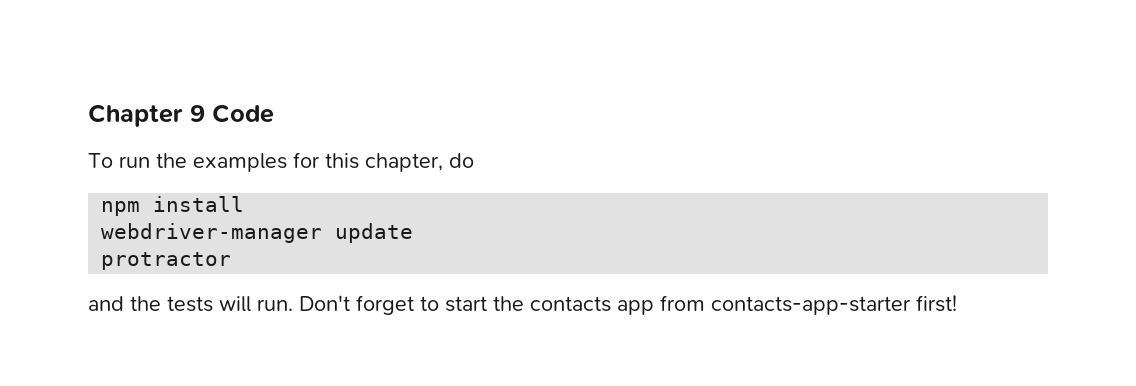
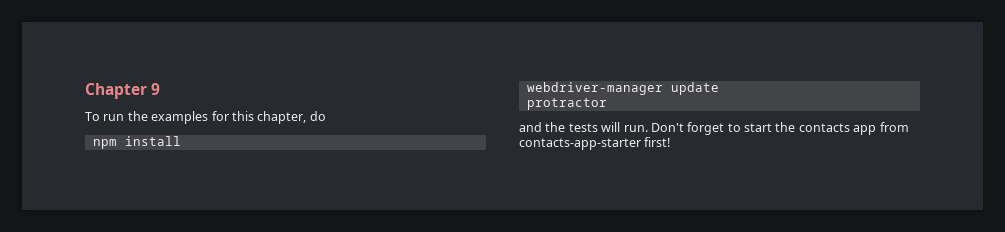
- Chapter 9 Code
+ Chapter 9

